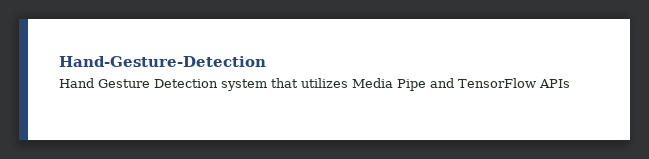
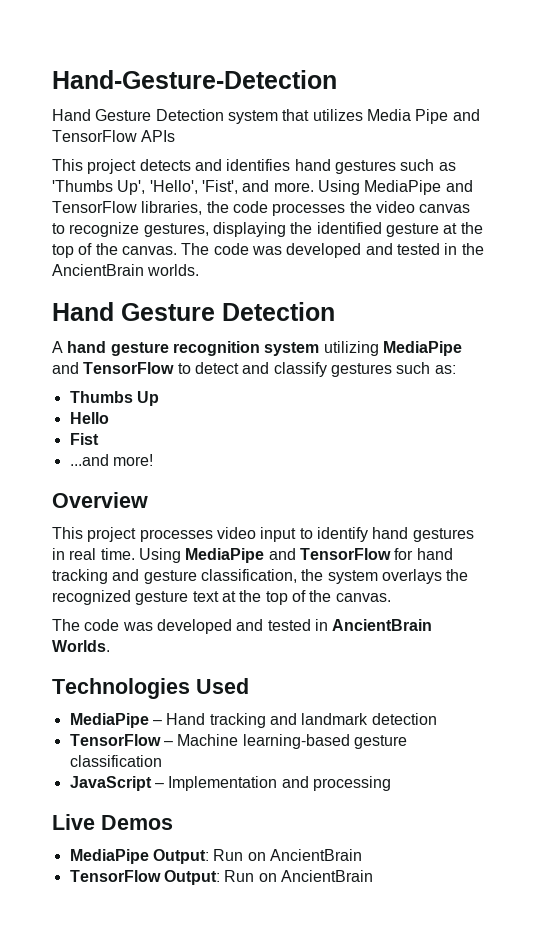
+ This project detects and identifies hand gestures such as 'Thumbs Up', 'Hello', 'Fist', and more. Using MediaPipe and TensorFlow libraries, the code processes the video canvas to recognize gestures, displaying the identified gesture at the top of the canvas. The code was developed and tested in the AncientBrain worlds.
+ Hand Gesture Detection
+ A hand gesture recognition system utilizing MediaPipe and TensorFlow to detect and classify gestures such as:
+ Thumbs Up
+ Hello
+ Fist
+ ...and more!
+ Overview
+ This project processes video input to identify hand gestures in real time. Using MediaPipe and TensorFlow for hand tracking and gesture classification, the system overlays the recognized gesture text at the top of the canvas.
+ The code was developed and tested in AncientBrain Worlds.
+ Technologies Used
+ MediaPipe – Hand tracking and landmark detection
+ TensorFlow – Machine learning-based gesture classification
+ JavaScript – Implementation and processing
+ Live Demos
+ MediaPipe Output: Run on AncientBrain
+ TensorFlow Output: Run on AncientBrain

